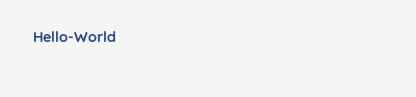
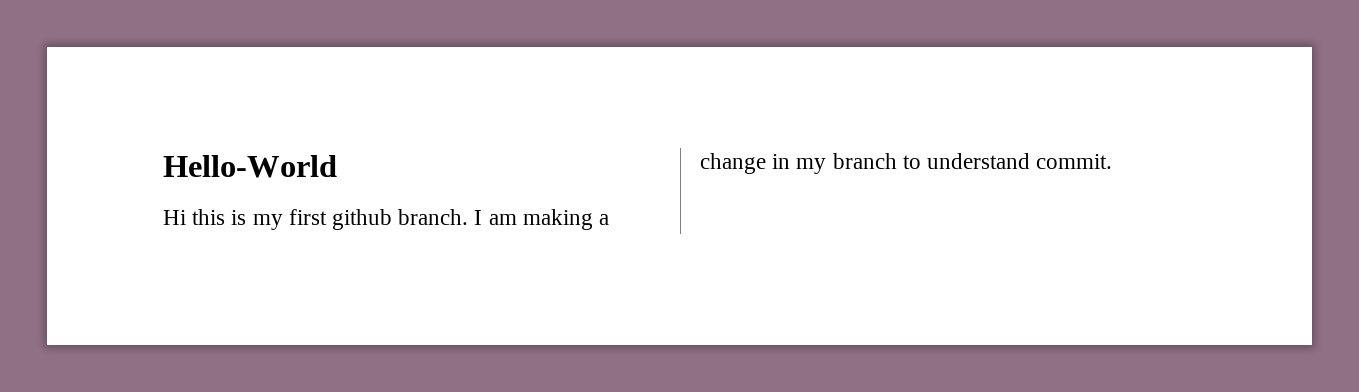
+ Hi this is my first github branch. I am making a change in my branch to understand commit.

